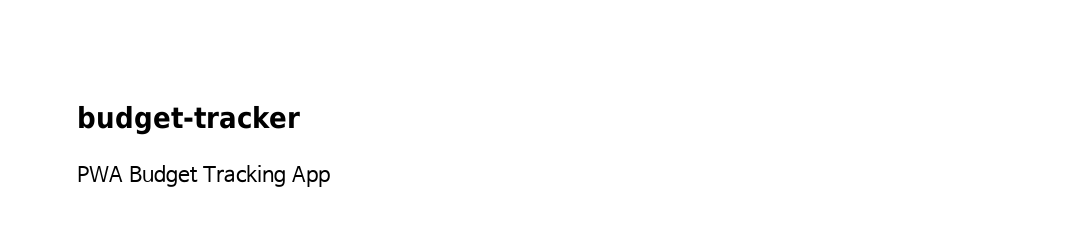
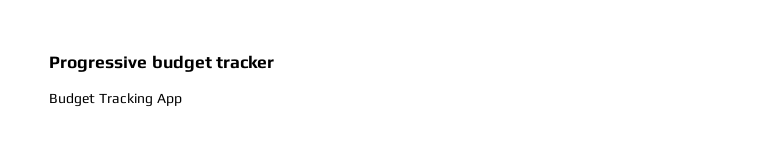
- budget-tracker
- PWA Budget Tracking App
+ Progressive budget tracker
+ Budget Tracking App

